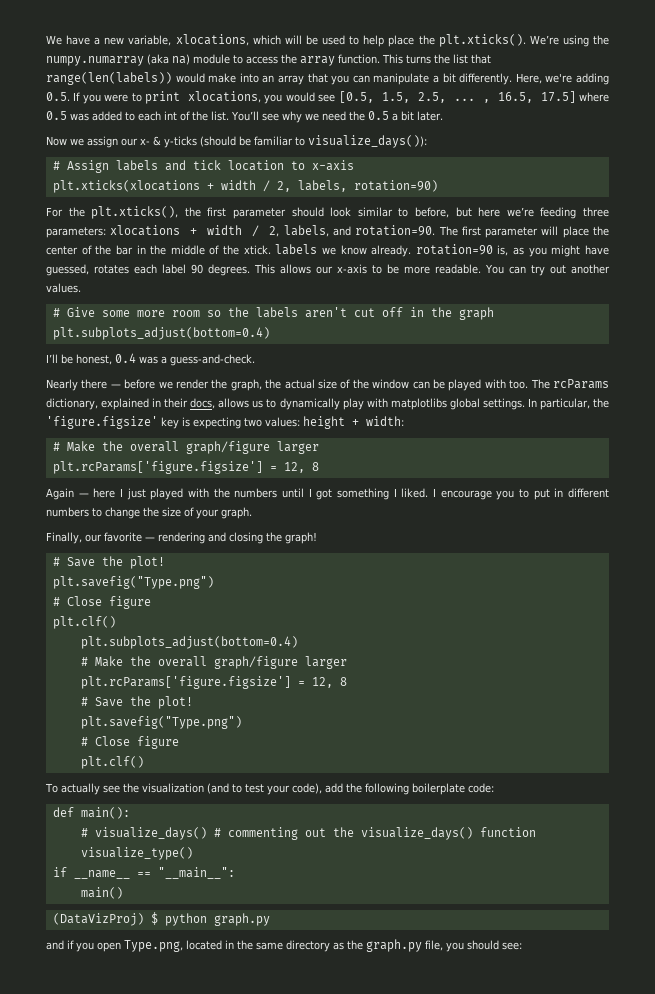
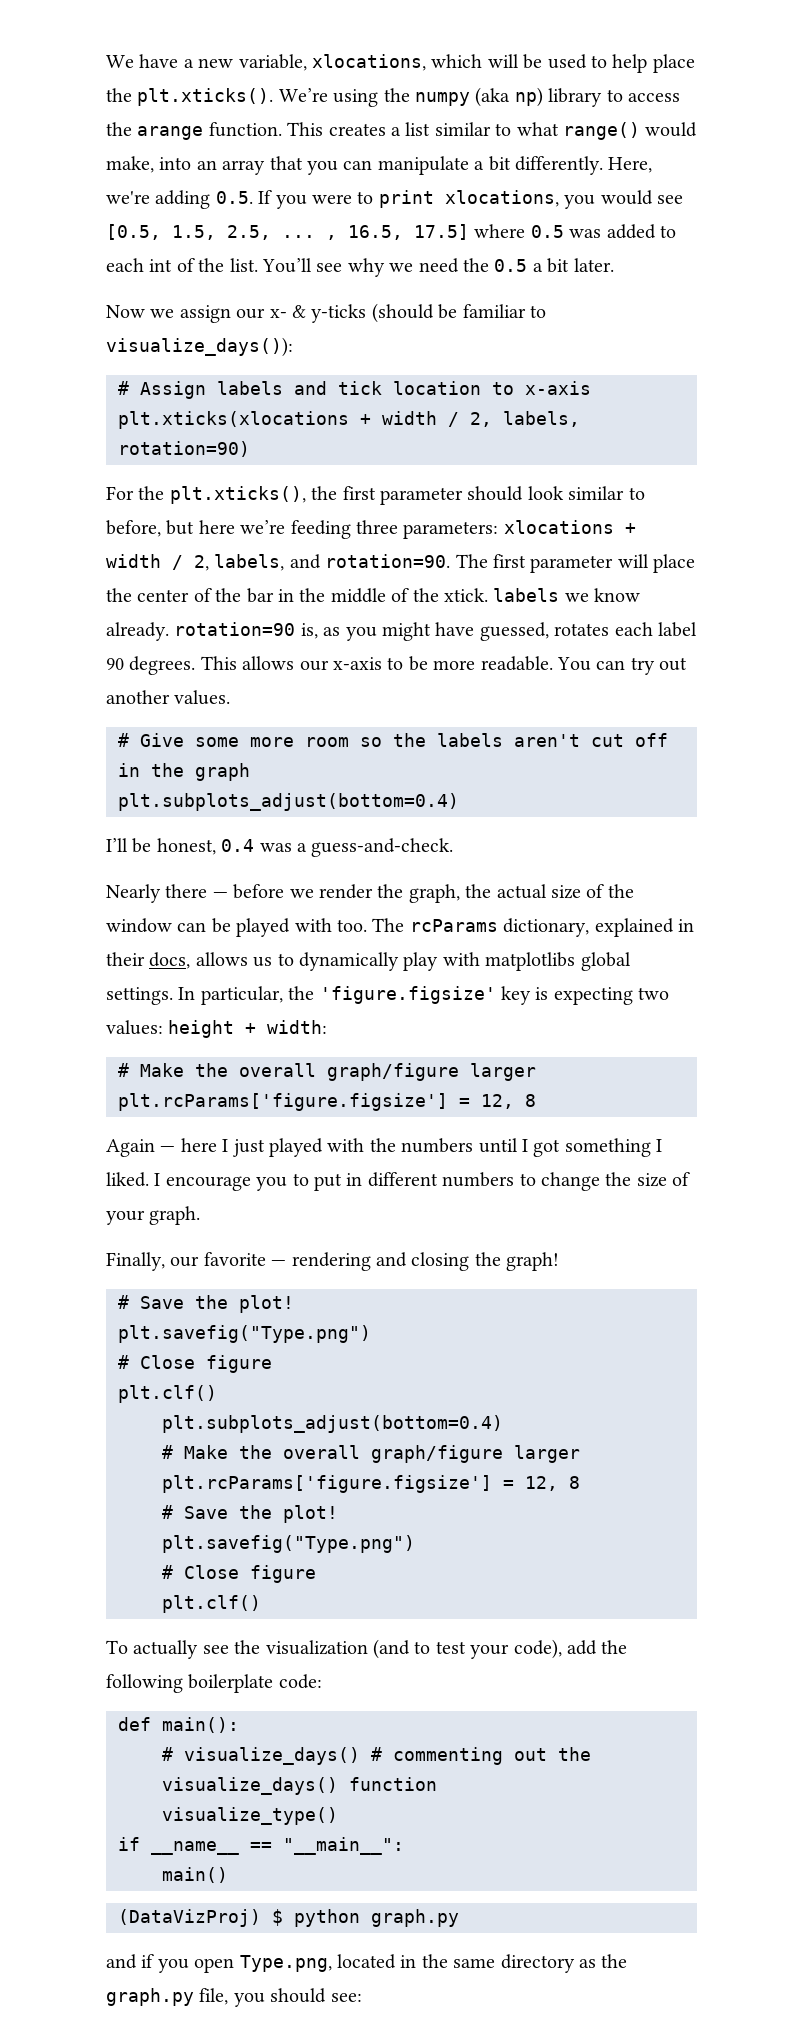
- We have a new variable, xlocations, which will be used to help place the plt.xticks(). We’re using the numpy.numarray (aka na) module to access the array function.
+ We have a new variable, xlocations, which will be used to help place the plt.xticks(). We’re using the numpy (aka np) library to access the arange function.
- This turns the list that range(len(labels)) would make into an array that you can manipulate a bit differently.
+ This creates a list similar to what range() would make, into an array that you can manipulate a bit differently.

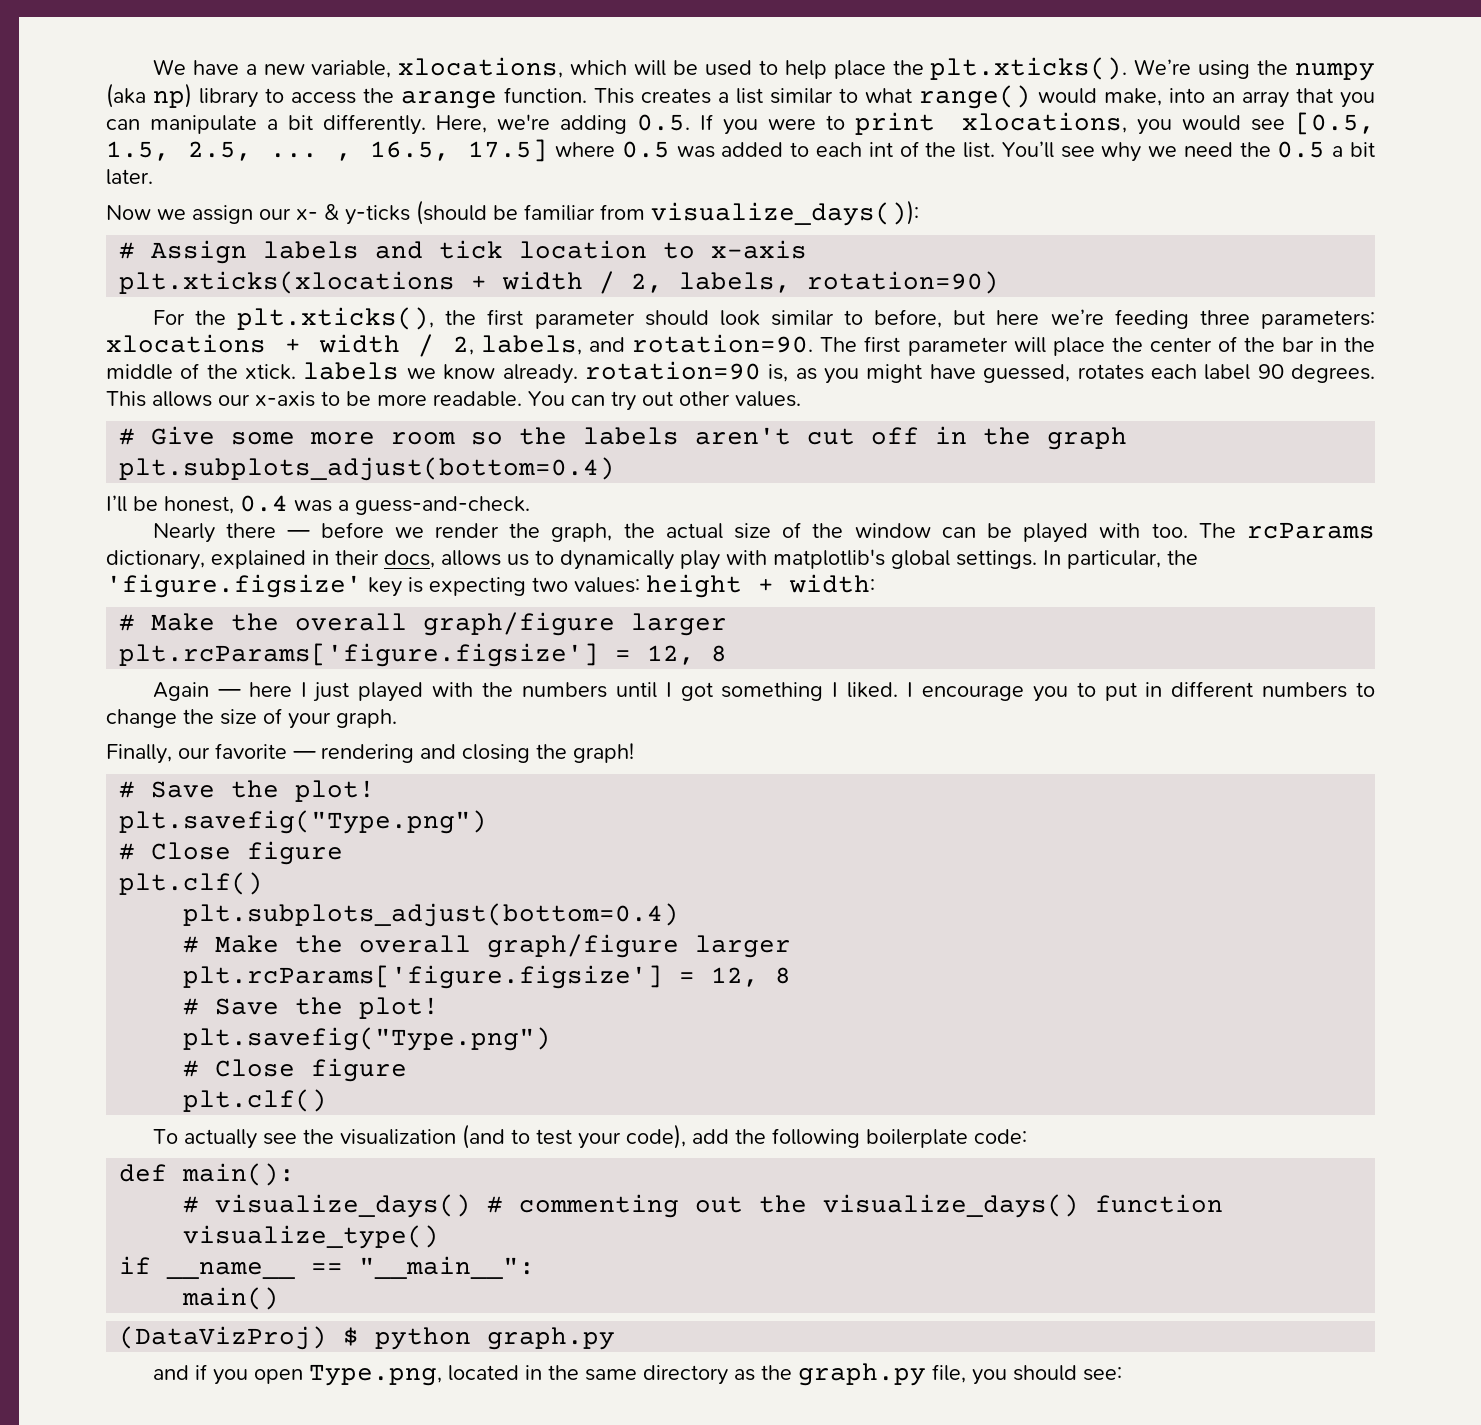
- Now we assign our x- & y-ticks (should be familiar to visualize_days()):
+ Now we assign our x- & y-ticks (should be familiar from visualize_days()):
- You can try out another values.
+ You can try out other values.
- The rcParams dictionary, explained in their docs, allows us to dynamically play with matplotlibs global settings.
+ The rcParams dictionary, explained in their docs, allows us to dynamically play with matplotlib's global settings.

